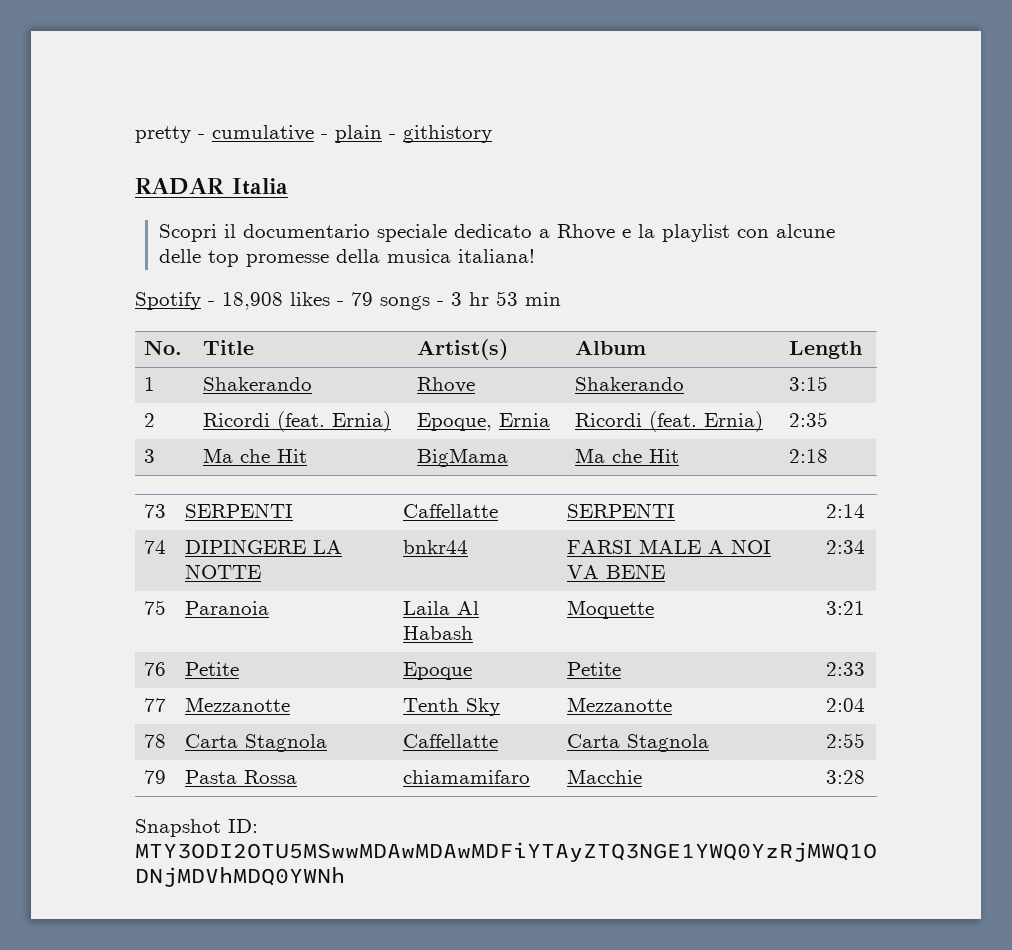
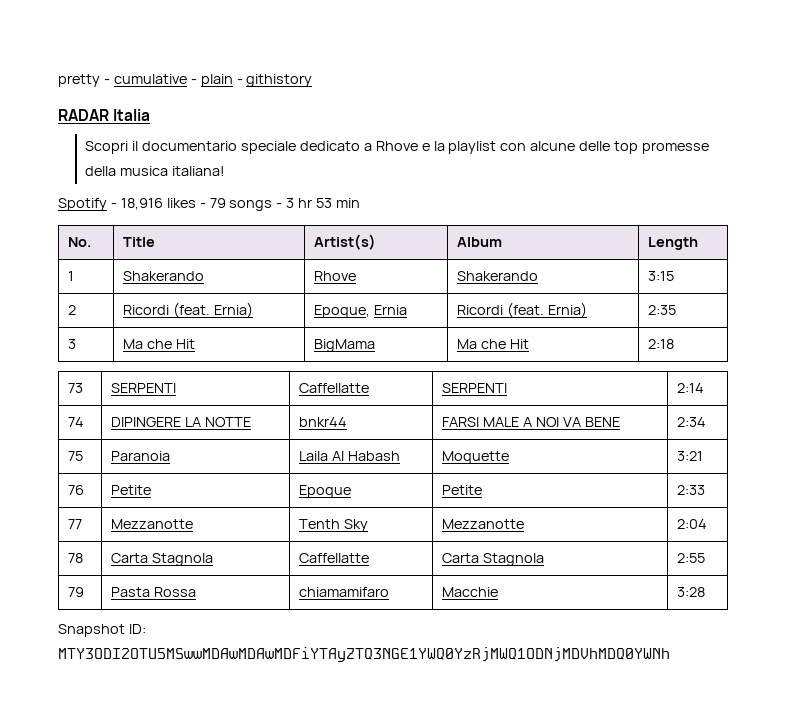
- Spotify - 18,908 likes - 79 songs - 3 hr 53 min
+ Spotify - 18,916 likes - 79 songs - 3 hr 53 min

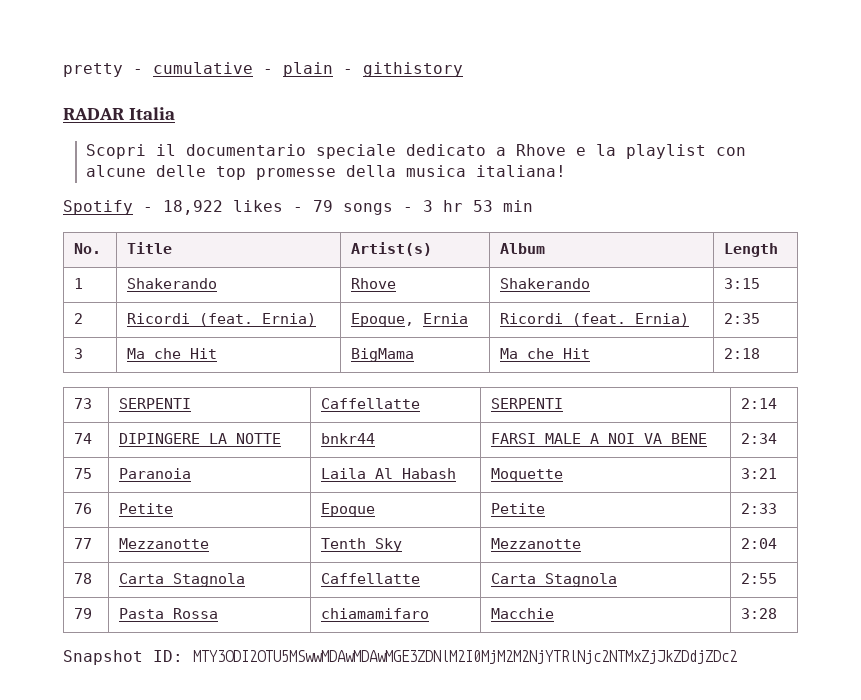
- Spotify - 18,916 likes - 79 songs - 3 hr 53 min
+ Spotify - 18,922 likes - 79 songs - 3 hr 53 min
- Snapshot ID: MTY3ODI2OTU5MSwwMDAwMDAwMDFiYTAyZTQ3NGE1YWQ0YzRjMWQ1ODNjMDVhMDQ0YWNh
+ Snapshot ID: MTY3ODI2OTU5MSwwMDAwMDAwMGE3ZDNlM2I0MjM2M2NjYTRlNjc2NTMxZjJkZDdjZDc2

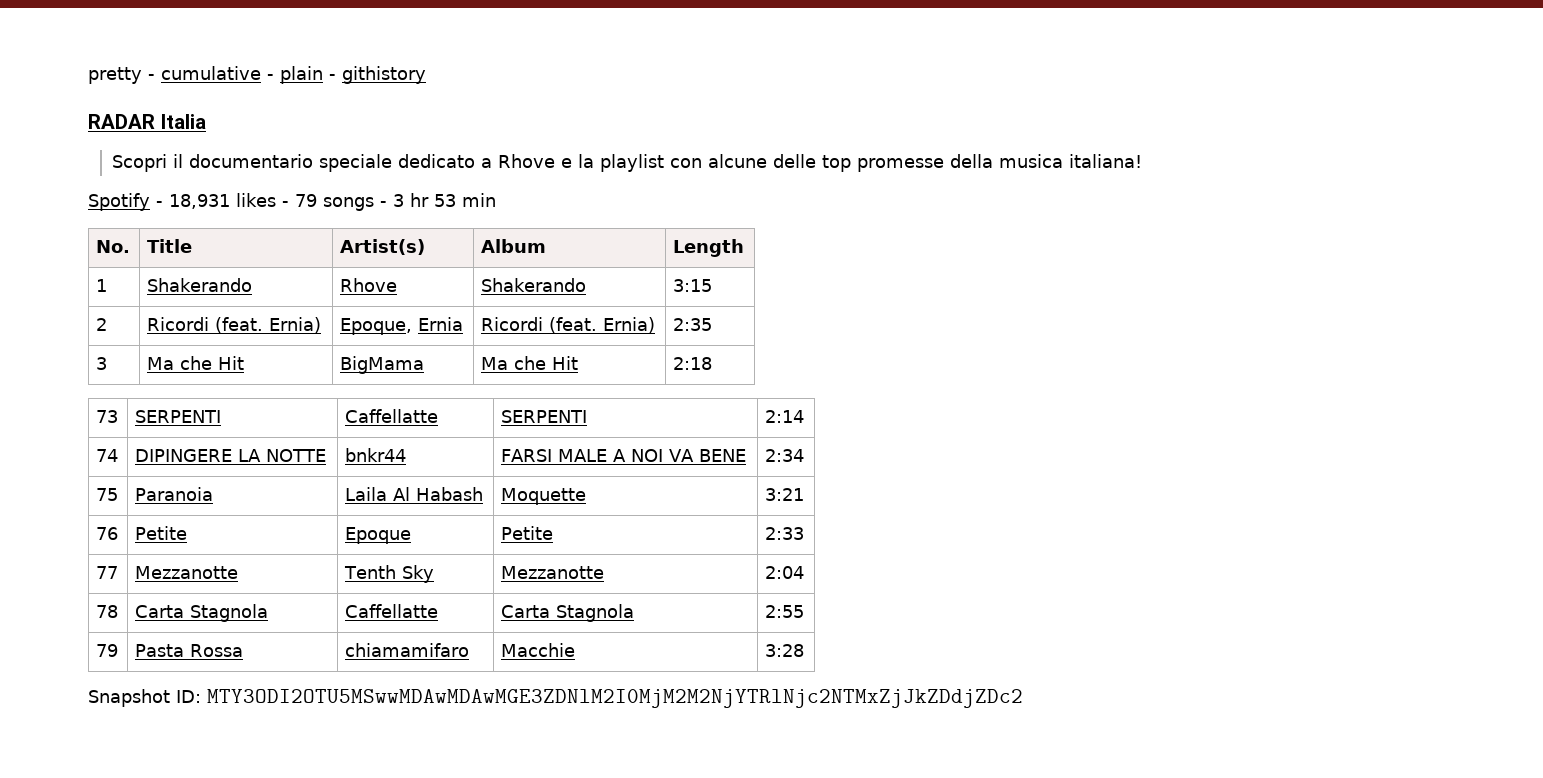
- Spotify - 18,922 likes - 79 songs - 3 hr 53 min
+ Spotify - 18,931 likes - 79 songs - 3 hr 53 min

